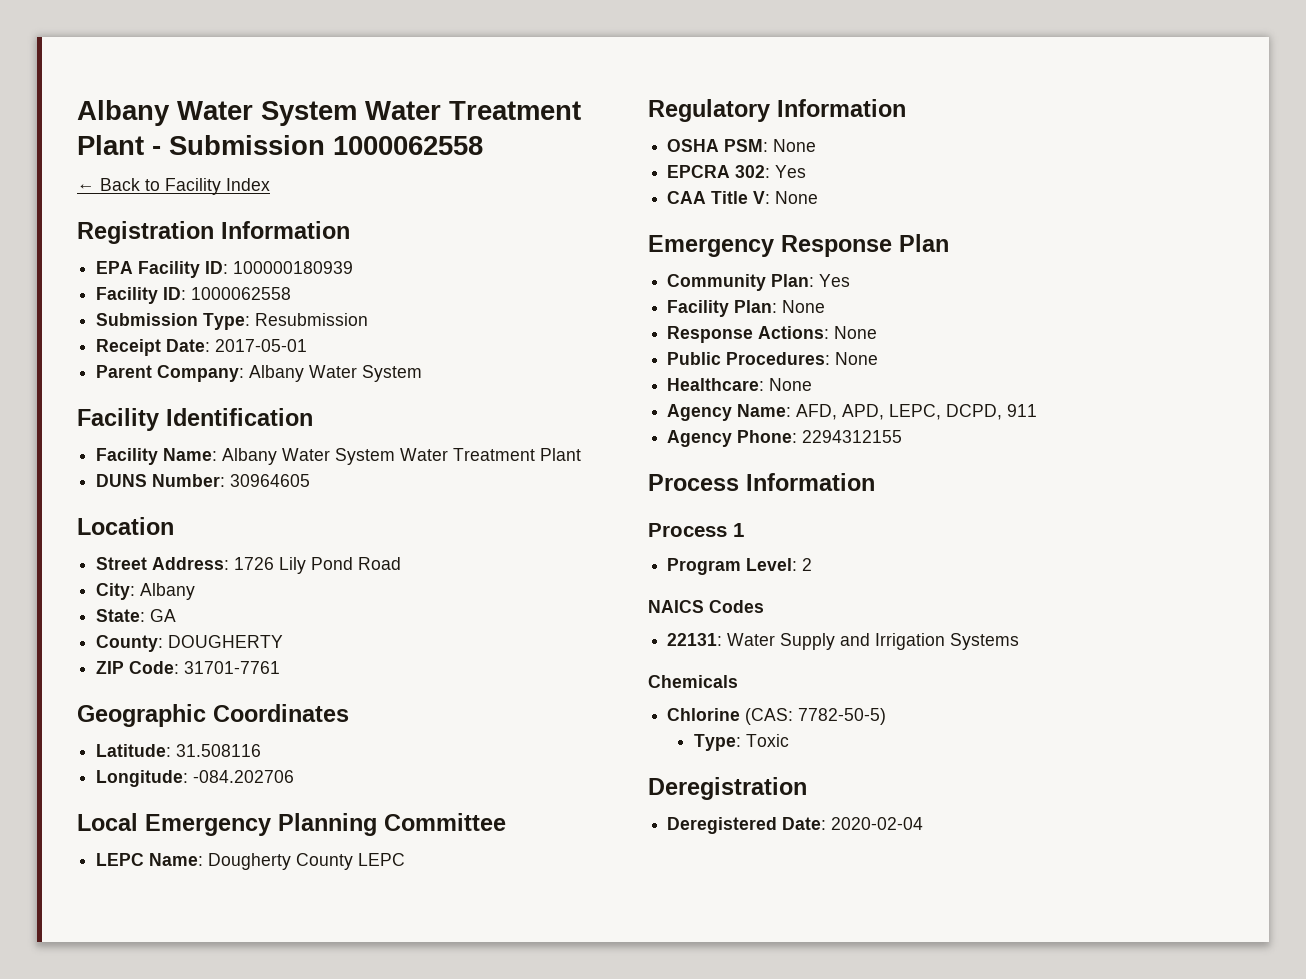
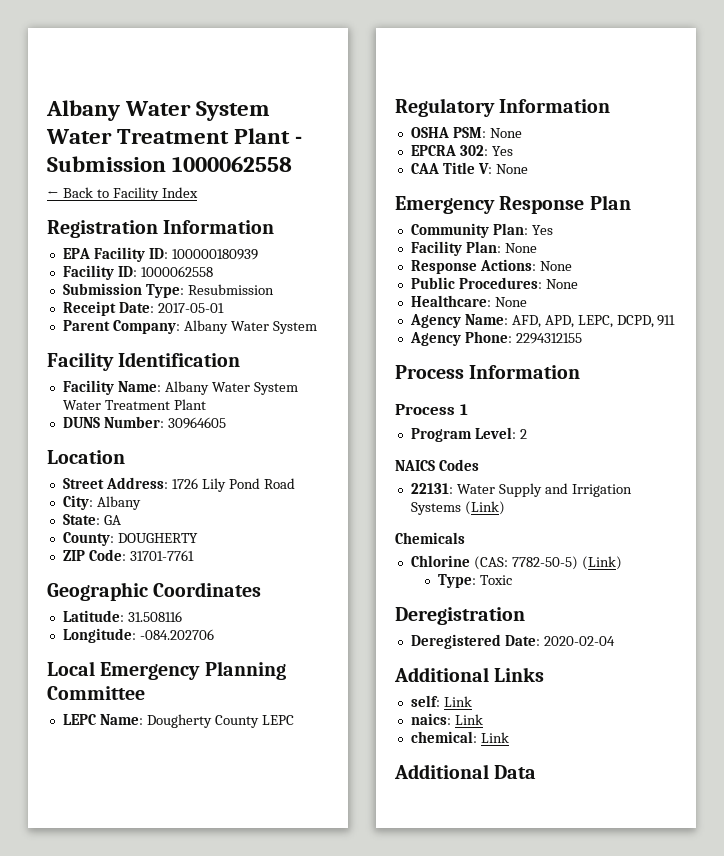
- 22131: Water Supply and Irrigation Systems
+ 22131: Water Supply and Irrigation Systems (Link)
- Chlorine (CAS: 7782-50-5)
+ Chlorine (CAS: 7782-50-5) (Link)
+ Additional Links
+ self: Link
+ naics: Link
+ chemical: Link
+ Additional Data

